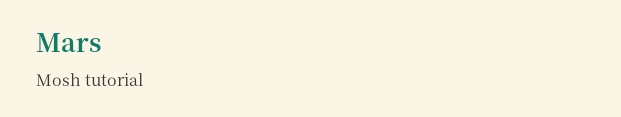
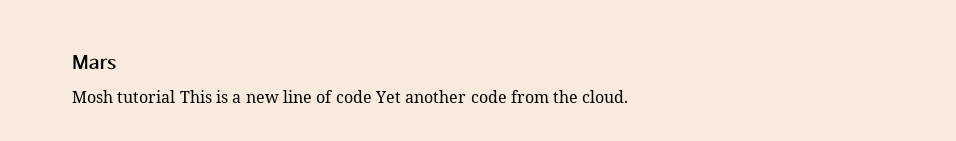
- Mosh tutorial
+ Mosh tutorial This is a new line of code Yet another code from the cloud.

